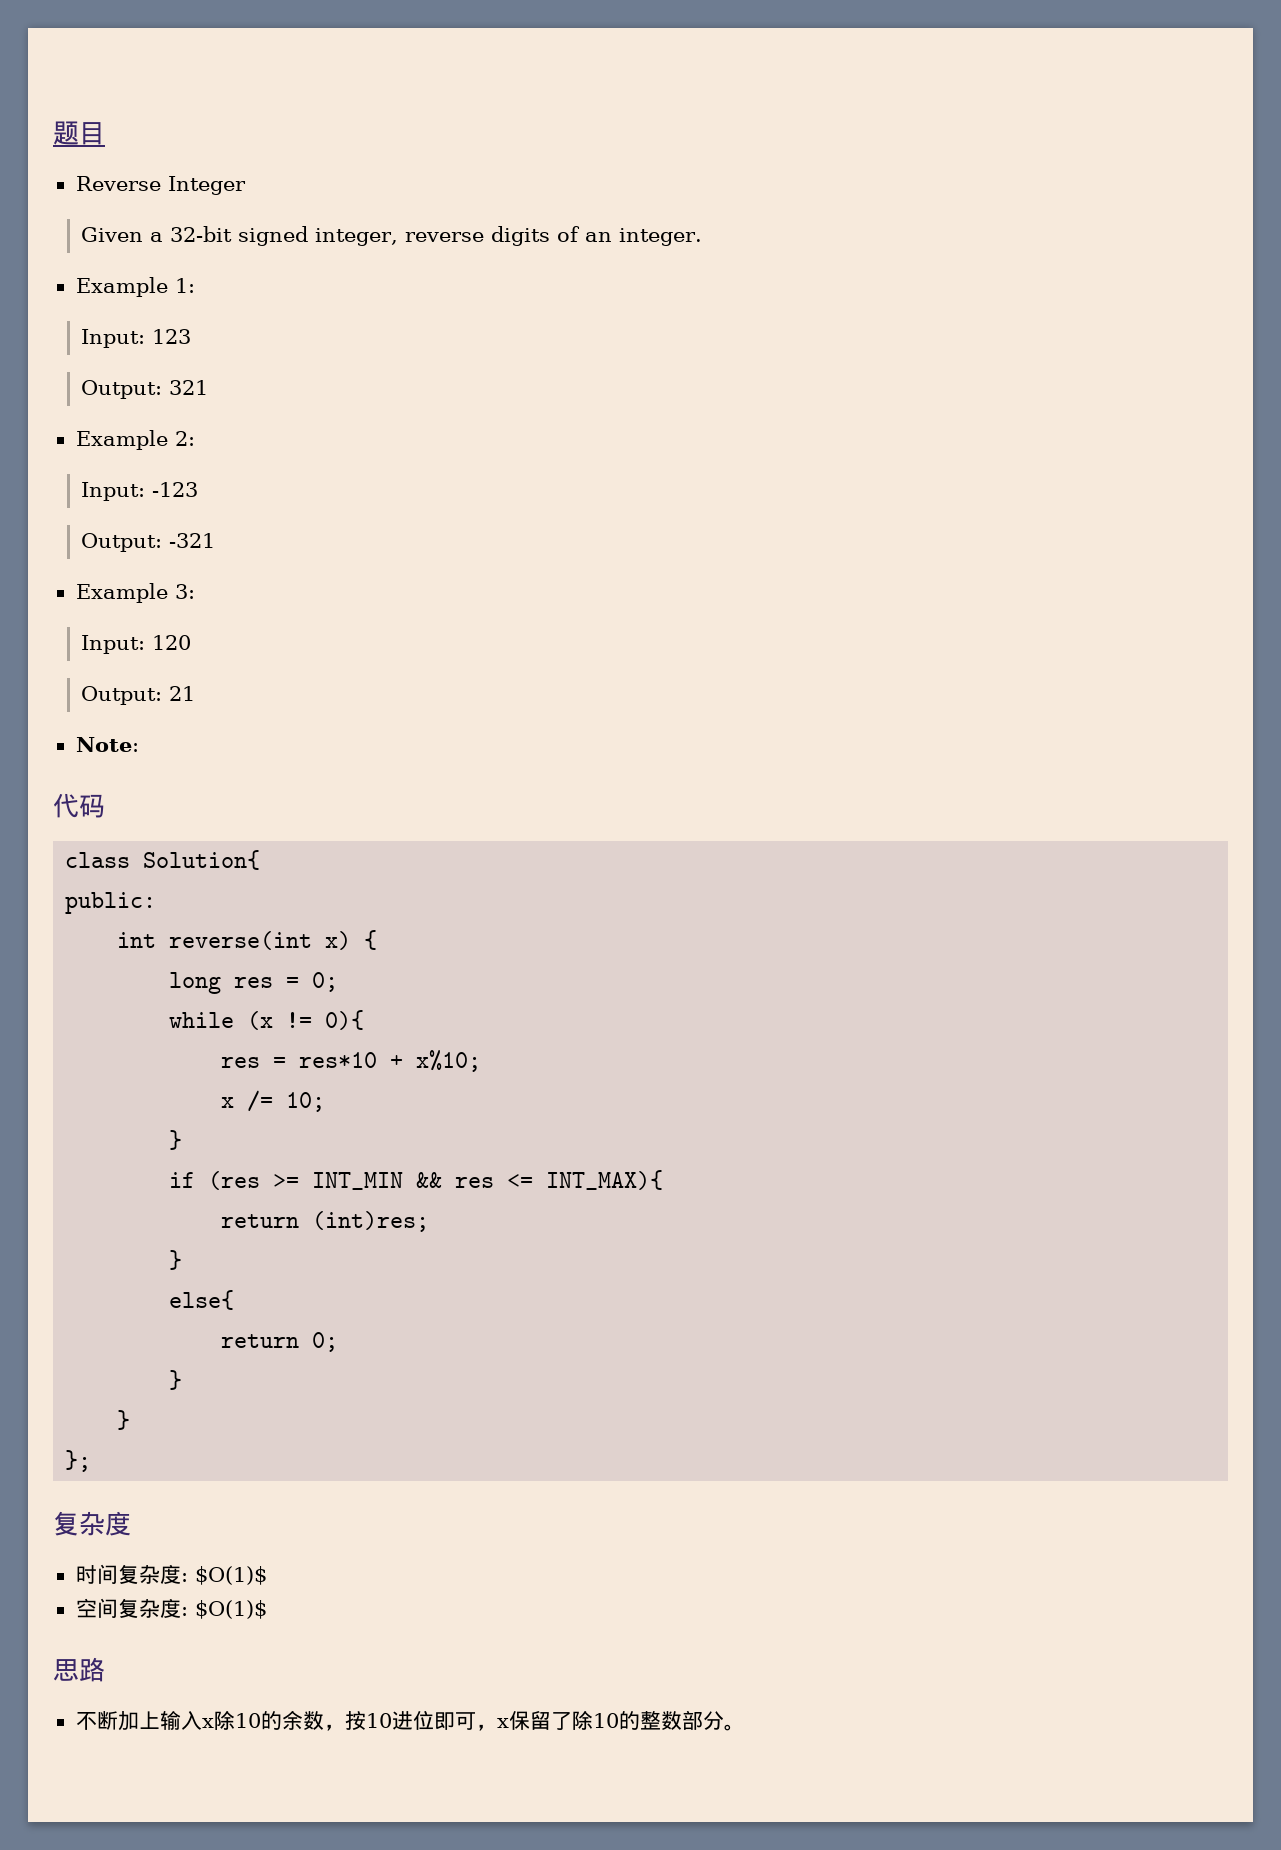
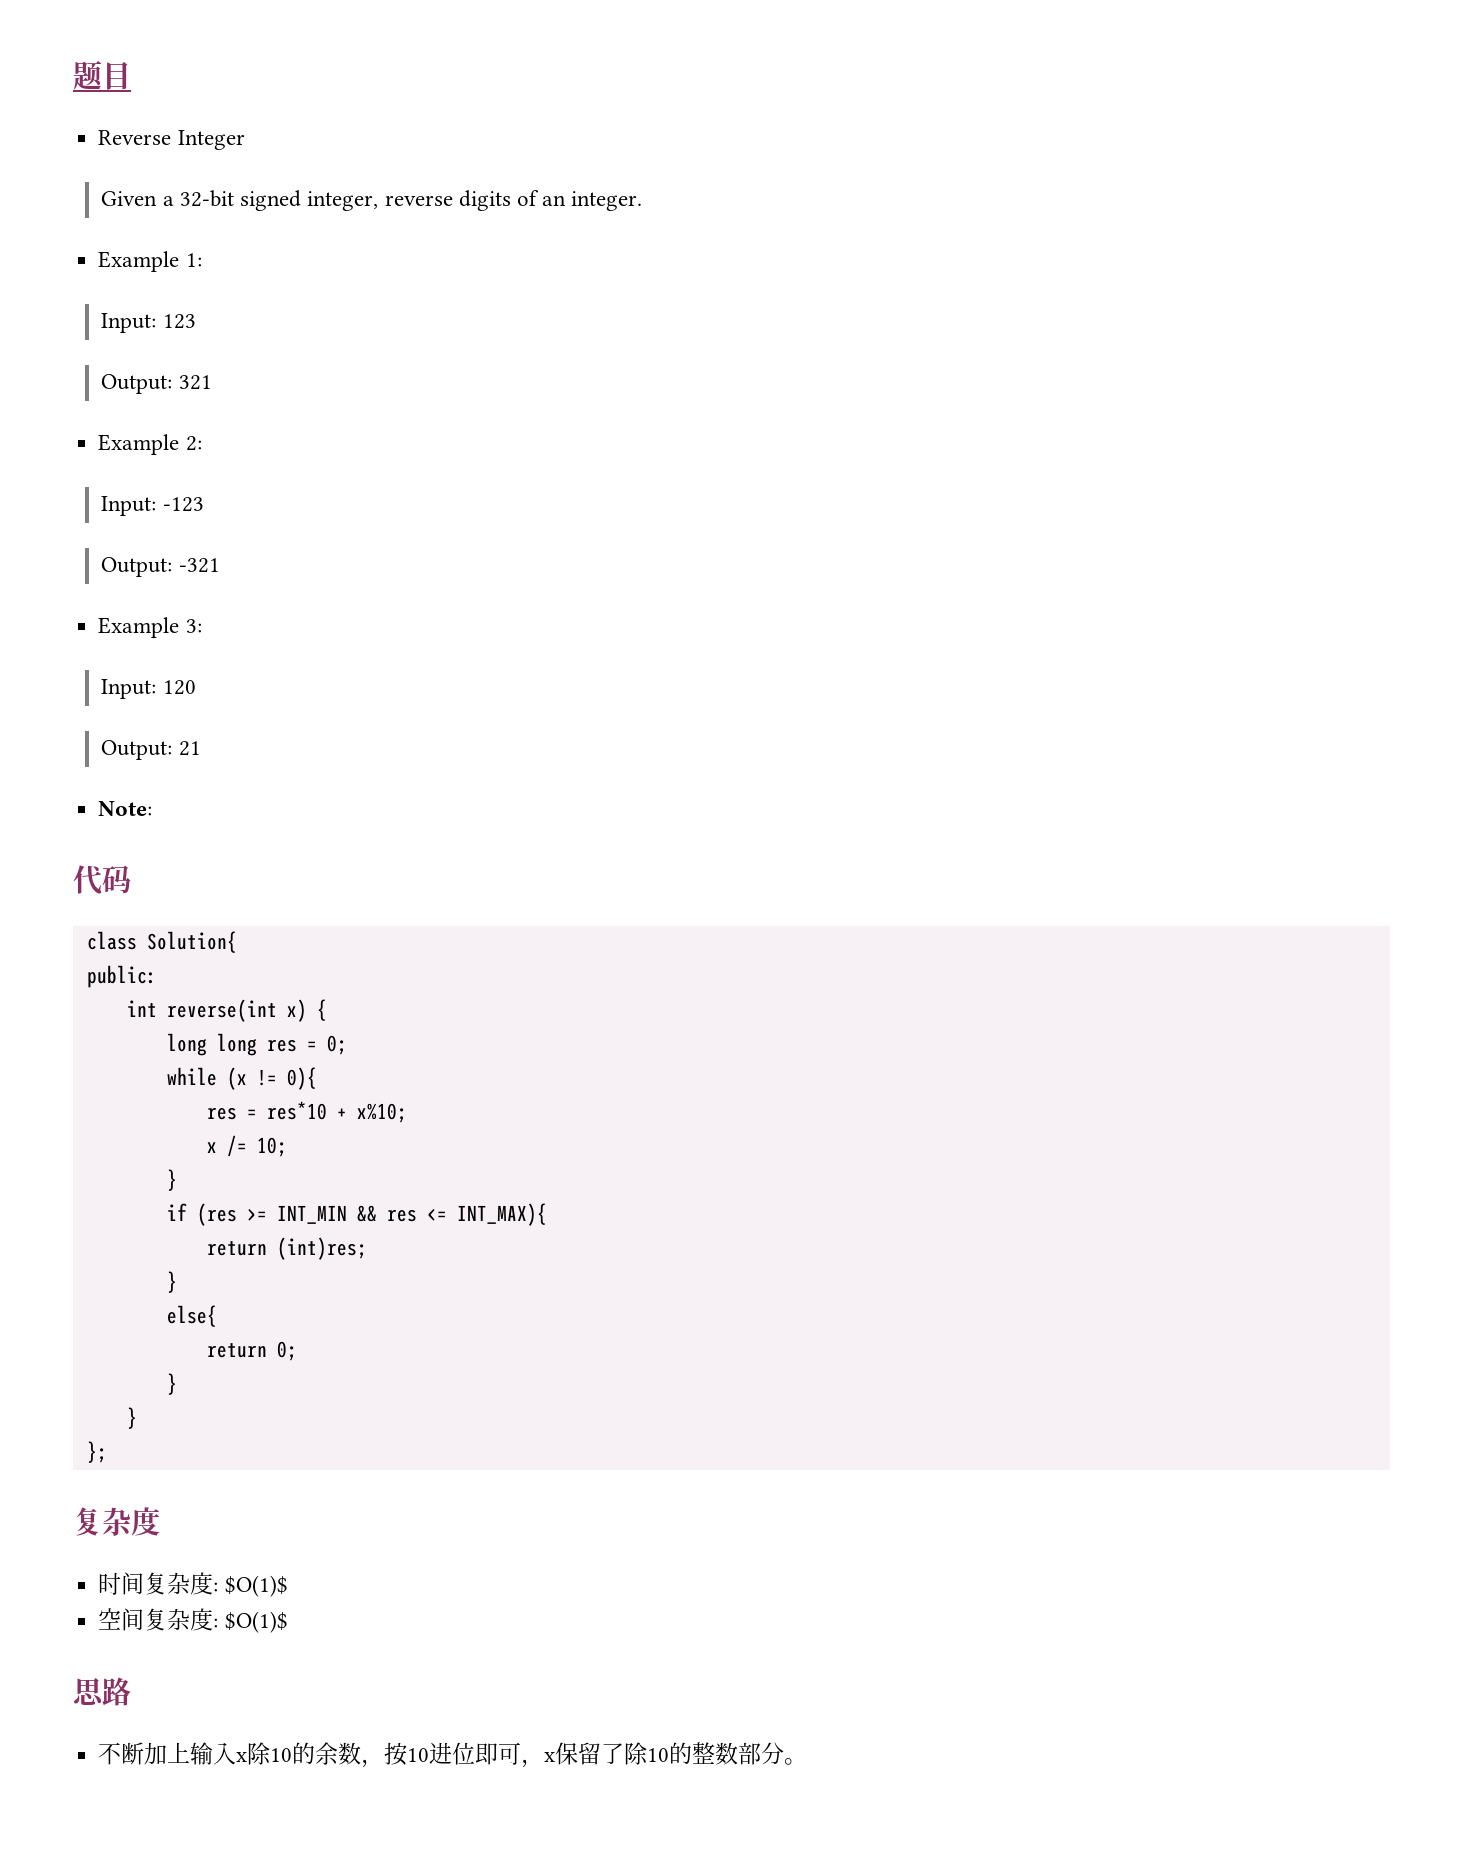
- long res = 0;
+ long long res = 0;

